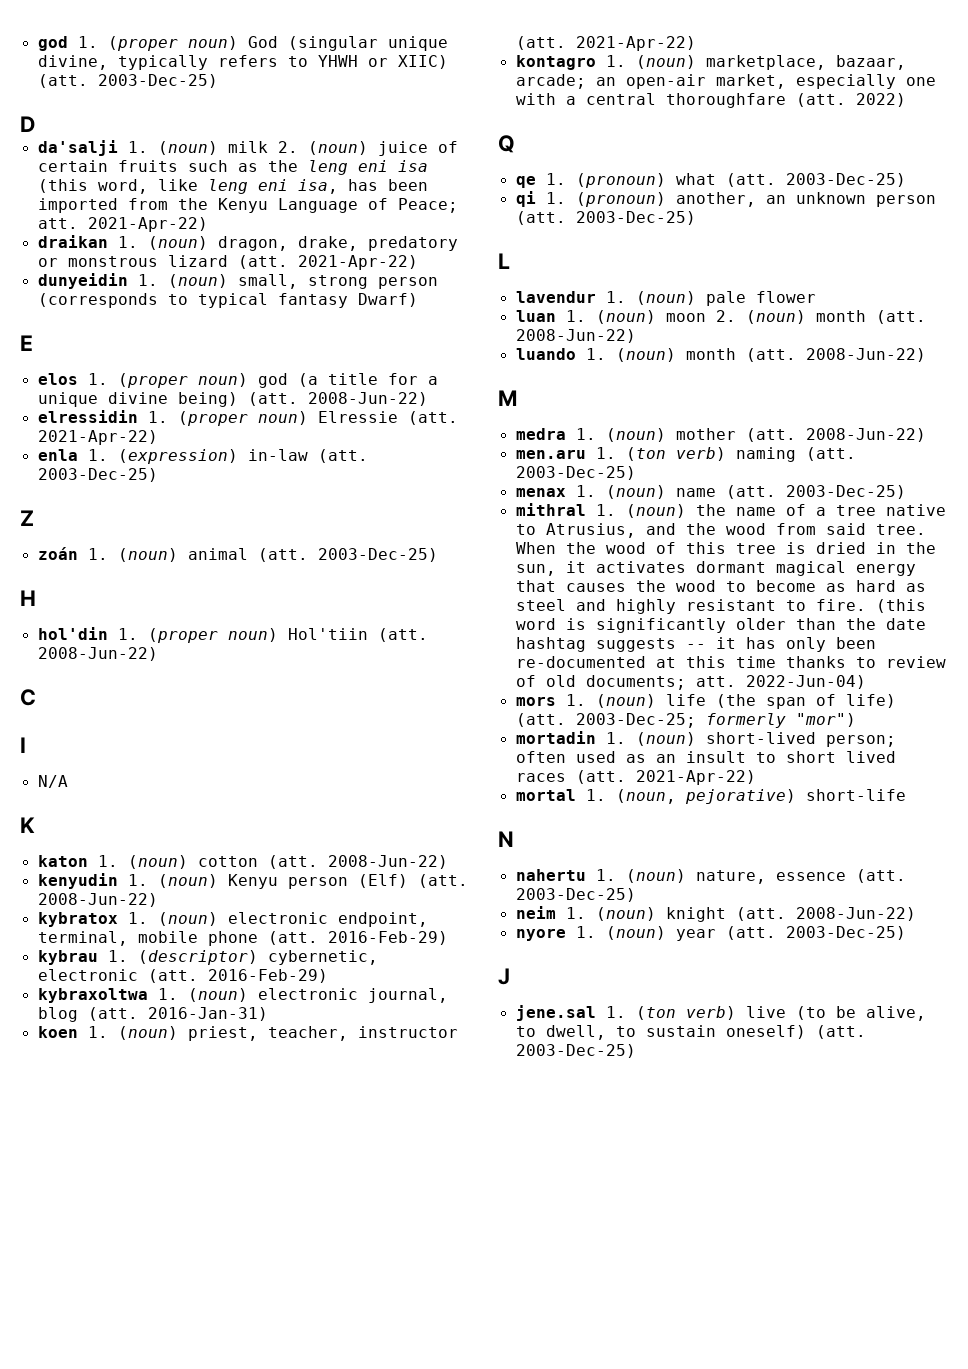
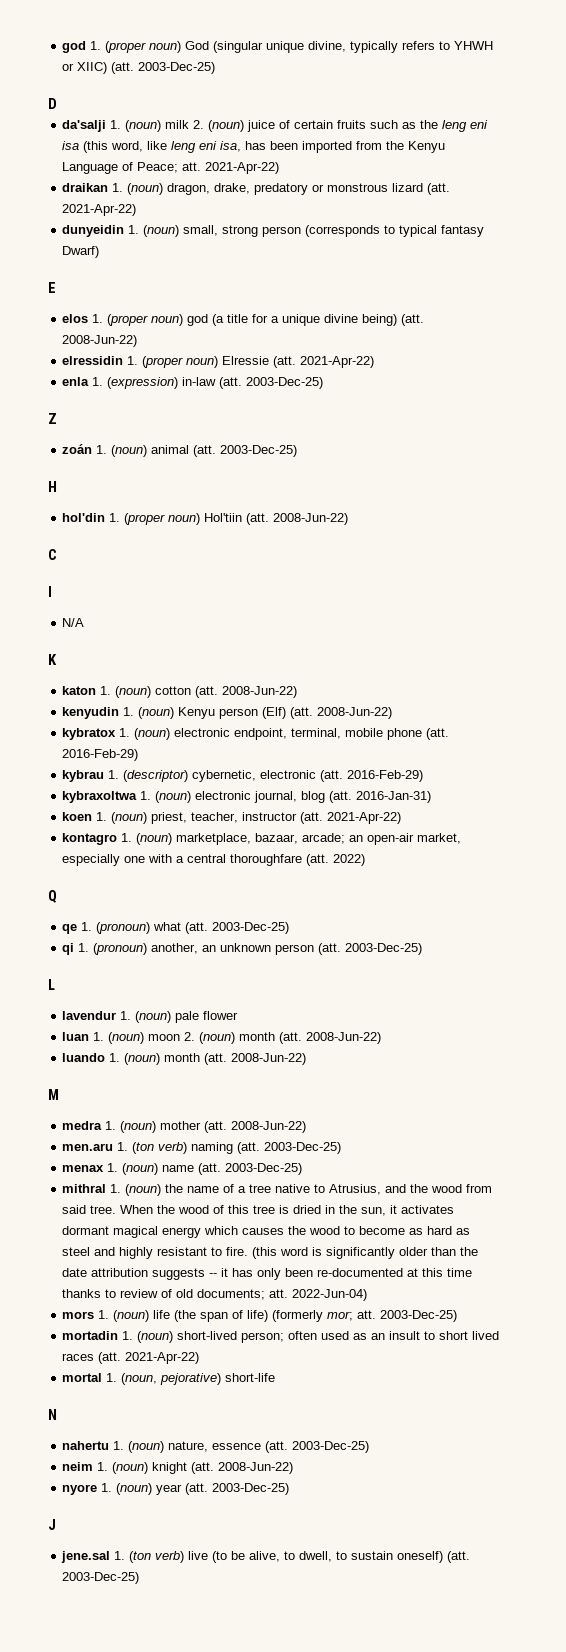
- When the wood of this tree is dried in the sun, it activates dormant magical energy that causes the wood to become as hard as steel and highly resistant to fire.
+ When the wood of this tree is dried in the sun, it activates dormant magical energy which causes the wood to become as hard as steel and highly resistant to fire.
- (this word is significantly older than the date hashtag suggests -- it has only been re-documented at this time thanks to review of old documents; att.
+ (this word is significantly older than the date attribution suggests -- it has only been re-documented at this time thanks to review of old documents; att.
- mors 1. (noun) life (the span of life) (att. 2003-Dec-25; formerly "mor")
+ mors 1. (noun) life (the span of life) (formerly mor; att. 2003-Dec-25)

